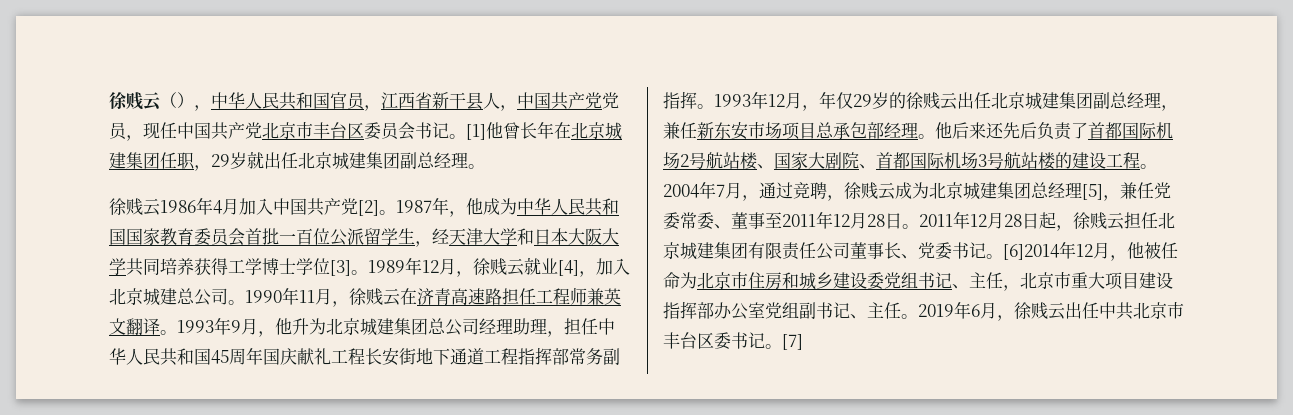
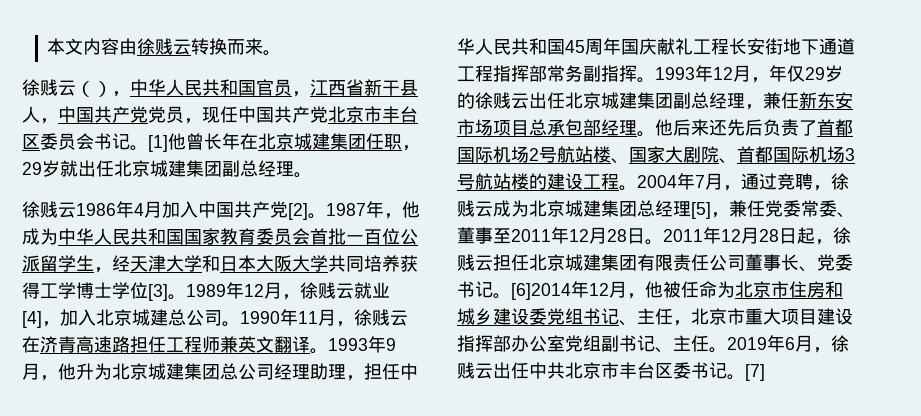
+ 本文内容由徐贱云转换而来。

